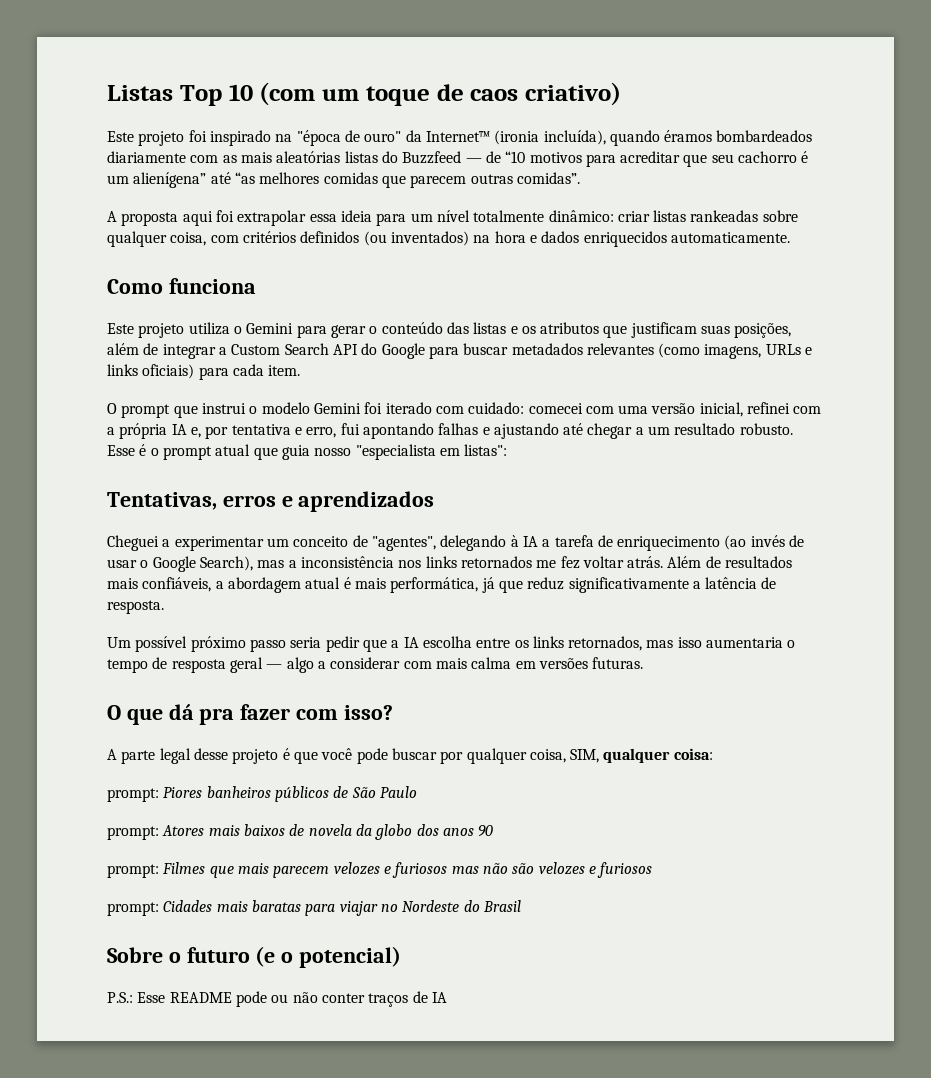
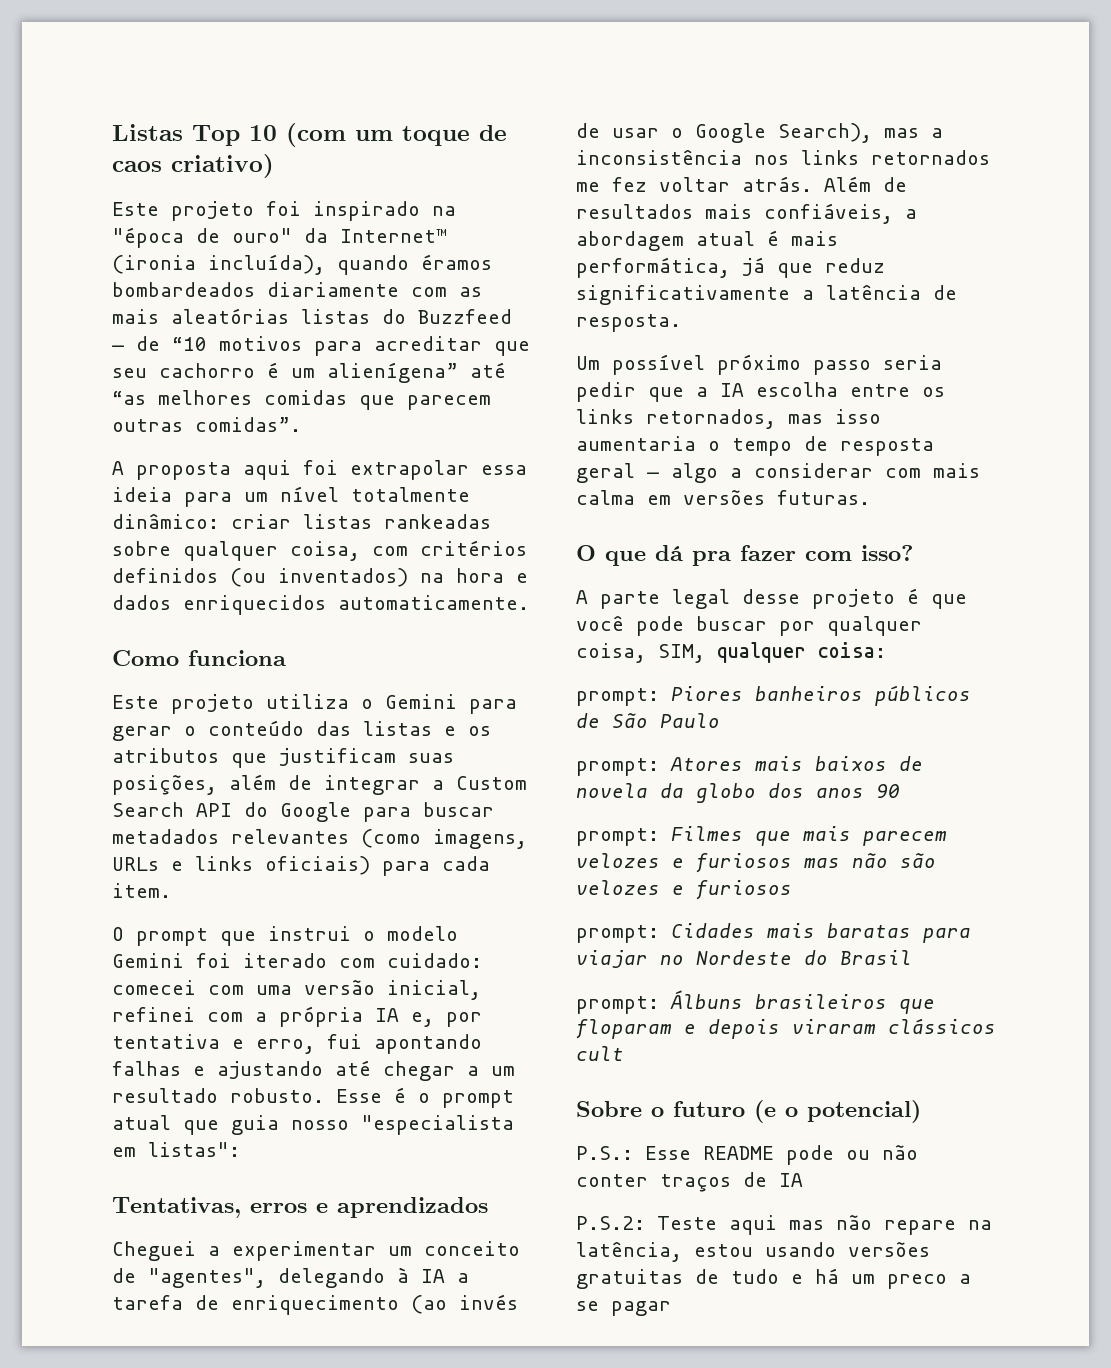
+ prompt: Álbuns brasileiros que floparam e depois viraram clássicos cult
+ P.S.2: Teste aqui mas não repare na latência, estou usando versões gratuitas de tudo e há um preco a se pagar

